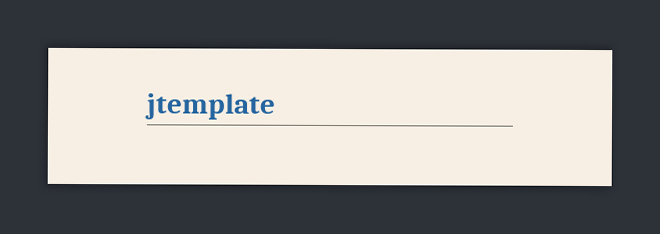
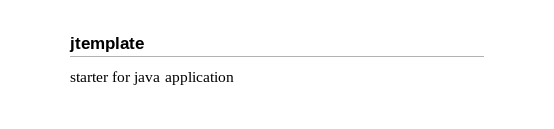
+ starter for java application

